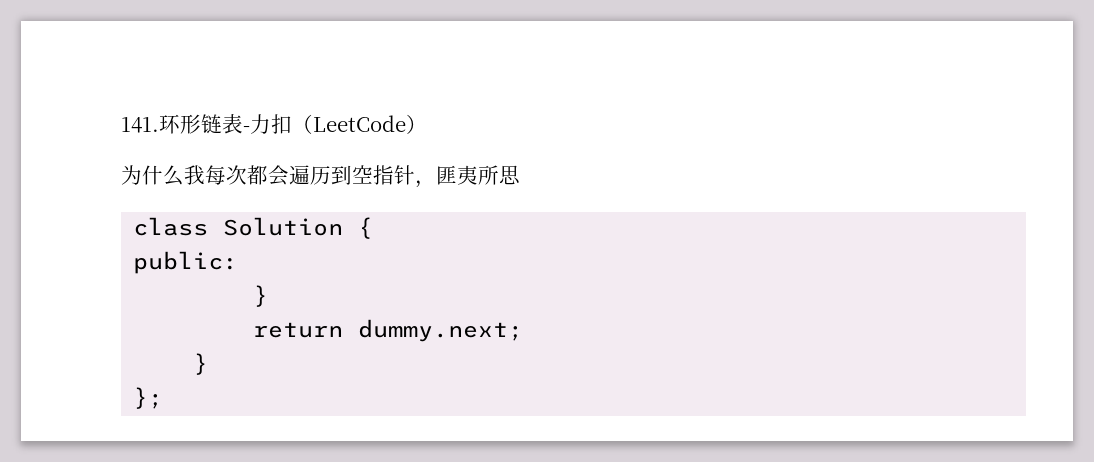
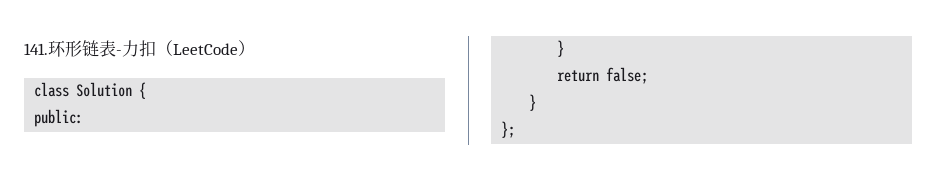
- 为什么我每次都会遍历到空指针，匪夷所思
- return dummy.next;
+ return false;

